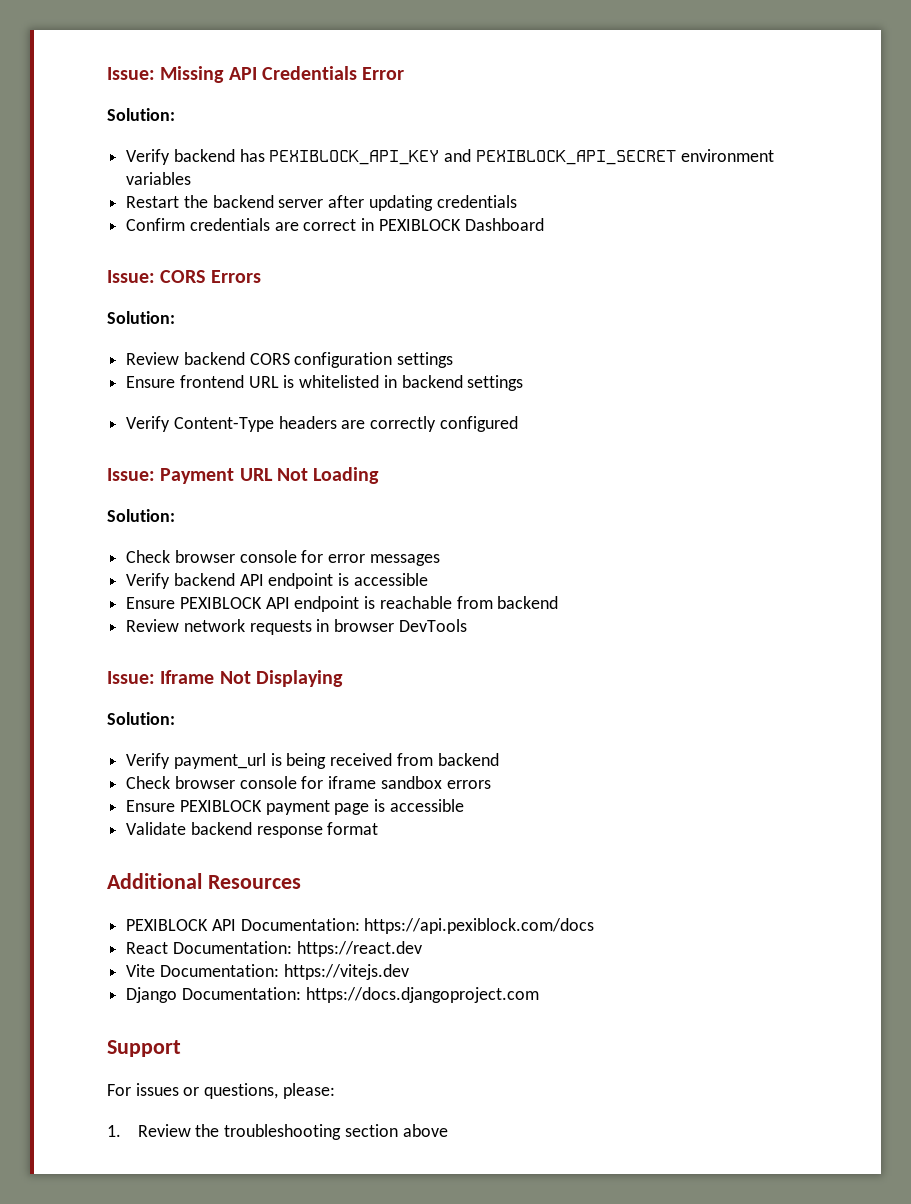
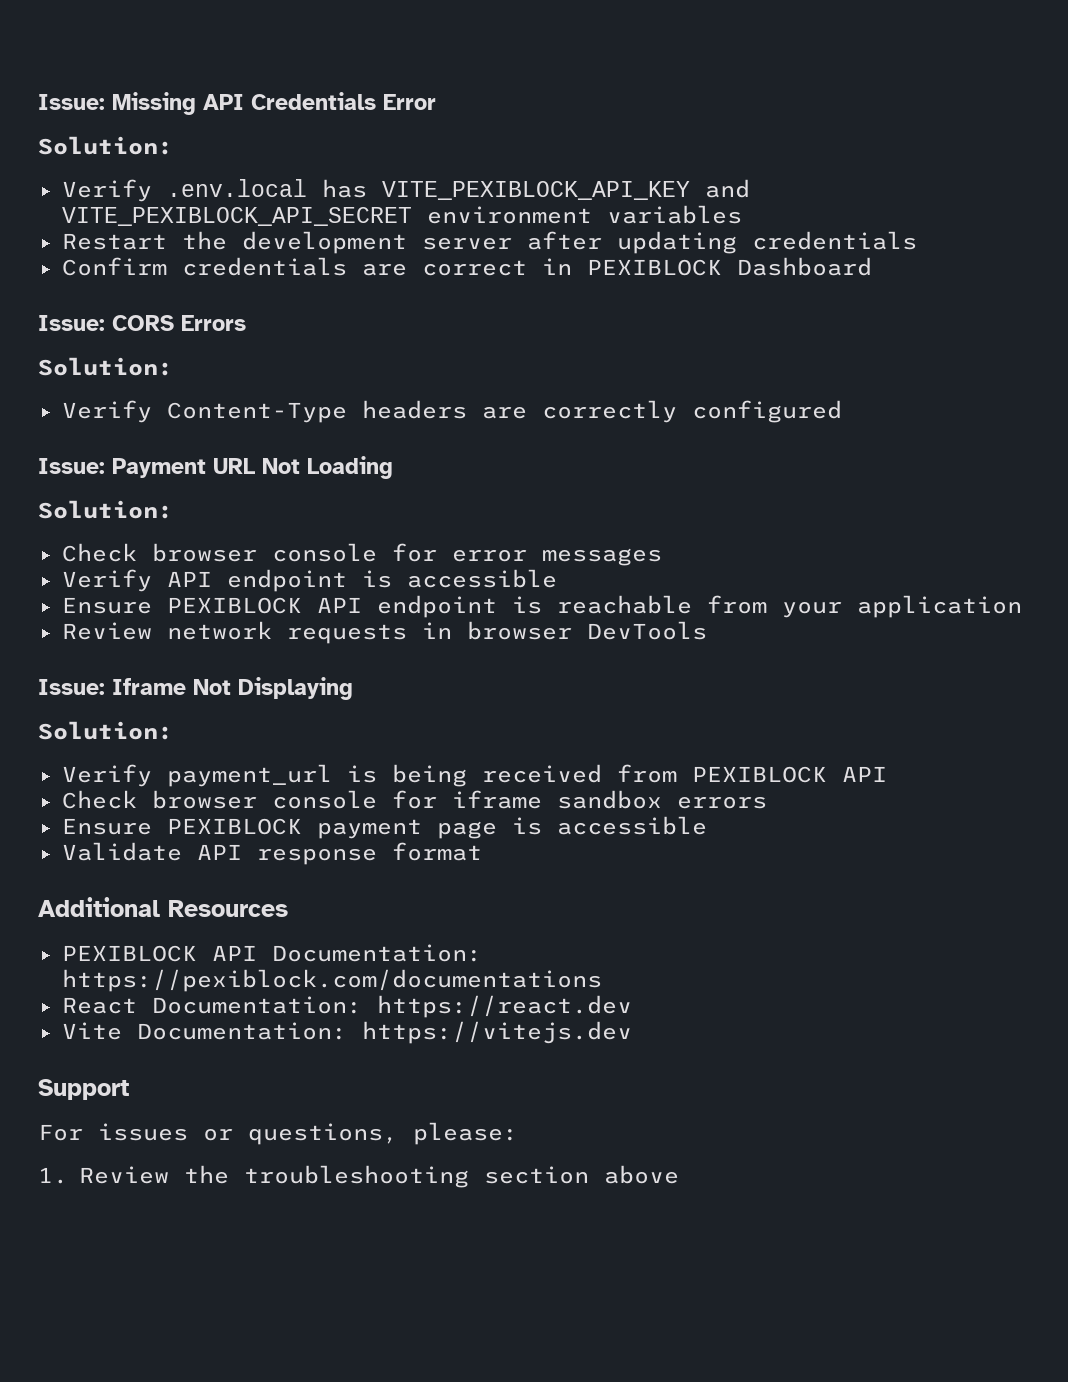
- Verify backend has PEXIBLOCK_API_KEY and PEXIBLOCK_API_SECRET environment variables
+ Verify .env.local has VITE_PEXIBLOCK_API_KEY and VITE_PEXIBLOCK_API_SECRET environment variables
- Restart the backend server after updating credentials
+ Restart the development server after updating credentials
- Review backend CORS configuration settings
- Ensure frontend URL is whitelisted in backend settings
- Verify backend API endpoint is accessible
+ Verify API endpoint is accessible
- Ensure PEXIBLOCK API endpoint is reachable from backend
+ Ensure PEXIBLOCK API endpoint is reachable from your application
- Verify payment_url is being received from backend
+ Verify payment_url is being received from PEXIBLOCK API
- Validate backend response format
+ Validate API response format
- PEXIBLOCK API Documentation: https://api.pexiblock.com/docs
+ PEXIBLOCK API Documentation: https://pexiblock.com/documentations
- Django Documentation: https://docs.djangoproject.com

